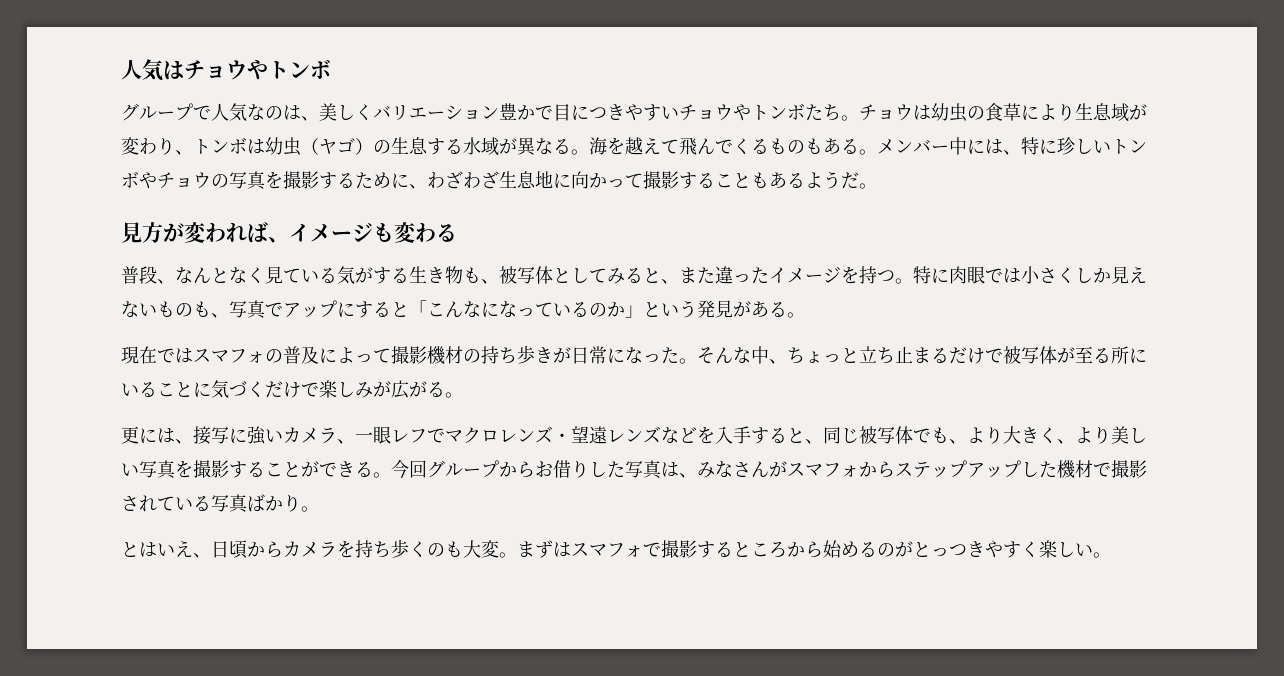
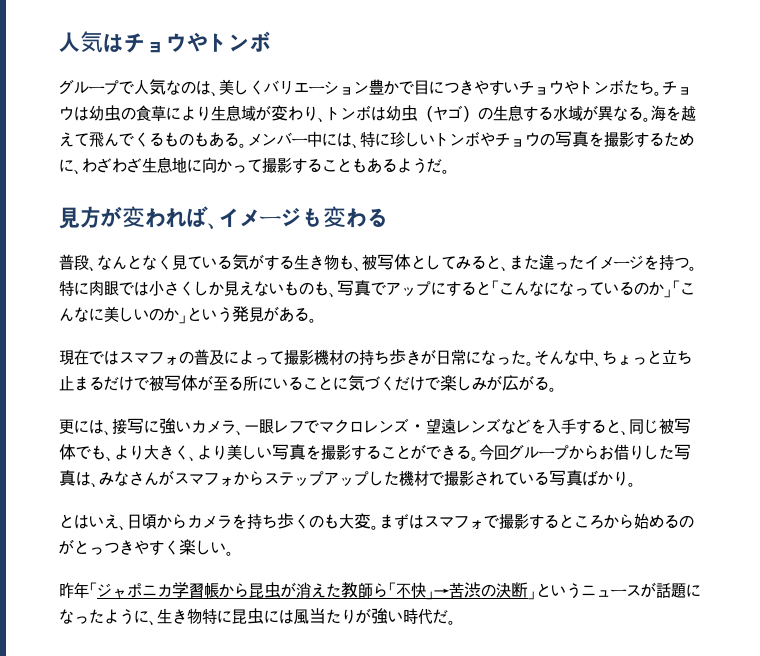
- 特に肉眼では小さくしか見えないものも、写真でアップにすると「こんなになっているのか」という発見がある。
+ 特に肉眼では小さくしか見えないものも、写真でアップにすると「こんなになっているのか」「こんなに美しいのか」という発見がある。
+ 昨年「ジャポニカ学習帳から昆虫が消えた教師ら「不快」→苦渋の決断」というニュースが話題になったように、生き物特に昆虫には風当たりが強い時代だ。

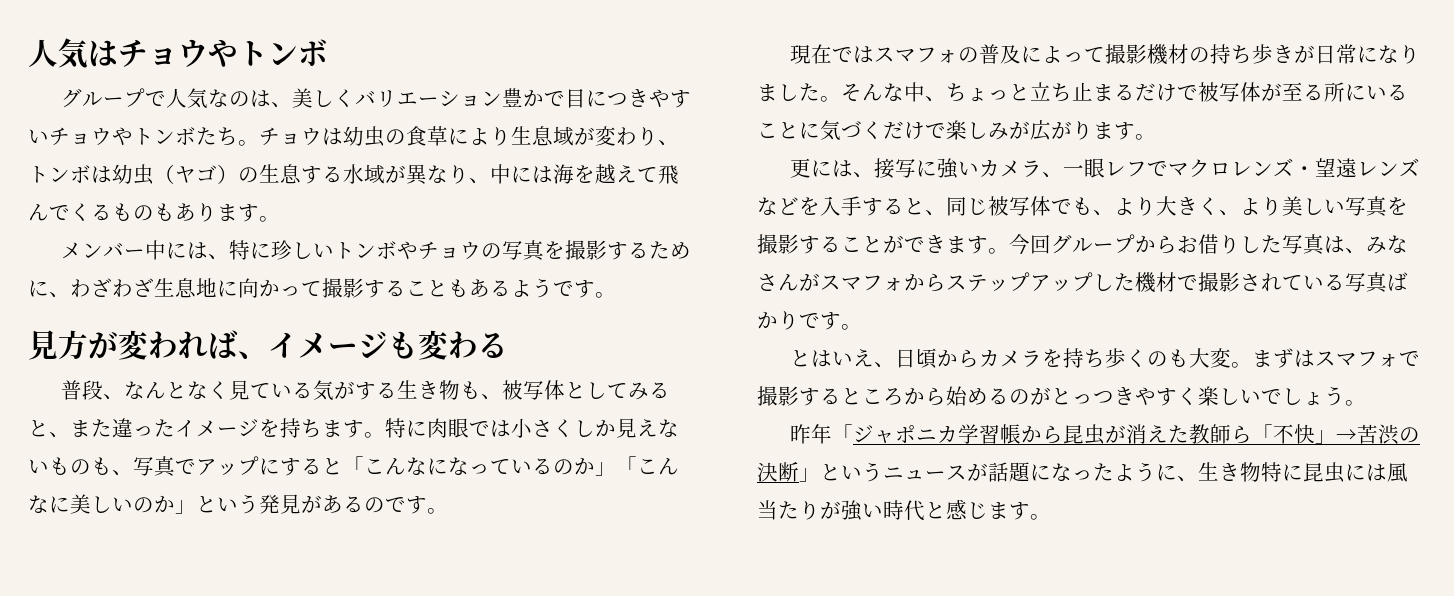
- チョウは幼虫の食草により生息域が変わり、トンボは幼虫（ヤゴ）の生息する水域が異なる。海を越えて飛んでくるものもある。メンバー中には、特に珍しいトンボやチョウの写真を撮影するために、わざわざ生息地に向かって撮影することもあるようだ。
+ チョウは幼虫の食草により生息域が変わり、トンボは幼虫（ヤゴ）の生息する水域が異なり、中には海を越えて飛んでくるものもあります。
+ メンバー中には、特に珍しいトンボやチョウの写真を撮影するために、わざわざ生息地に向かって撮影することもあるようです。
- 普段、なんとなく見ている気がする生き物も、被写体としてみると、また違ったイメージを持つ。
+ 普段、なんとなく見ている気がする生き物も、被写体としてみると、また違ったイメージを持ちます。
- 特に肉眼では小さくしか見えないものも、写真でアップにすると「こんなになっているのか」「こんなに美しいのか」という発見がある。
+ 特に肉眼では小さくしか見えないものも、写真でアップにすると「こんなになっているのか」「こんなに美しいのか」という発見があるのです。
- 現在ではスマフォの普及によって撮影機材の持ち歩きが日常になった。
+ 現在ではスマフォの普及によって撮影機材の持ち歩きが日常になりました。
- そんな中、ちょっと立ち止まるだけで被写体が至る所にいることに気づくだけで楽しみが広がる。
+ そんな中、ちょっと立ち止まるだけで被写体が至る所にいることに気づくだけで楽しみが広がります。
- 更には、接写に強いカメラ、一眼レフでマクロレンズ・望遠レンズなどを入手すると、同じ被写体でも、より大きく、より美しい写真を撮影することができる。
+ 更には、接写に強いカメラ、一眼レフでマクロレンズ・望遠レンズなどを入手すると、同じ被写体でも、より大きく、より美しい写真を撮影することができます。
- 今回グループからお借りした写真は、みなさんがスマフォからステップアップした機材で撮影されている写真ばかり。
+ 今回グループからお借りした写真は、みなさんがスマフォからステップアップした機材で撮影されている写真ばかりです。
- まずはスマフォで撮影するところから始めるのがとっつきやすく楽しい。
+ まずはスマフォで撮影するところから始めるのがとっつきやすく楽しいでしょう。
- 昨年「ジャポニカ学習帳から昆虫が消えた教師ら「不快」→苦渋の決断」というニュースが話題になったように、生き物特に昆虫には風当たりが強い時代だ。
+ 昨年「ジャポニカ学習帳から昆虫が消えた教師ら「不快」→苦渋の決断」というニュースが話題になったように、生き物特に昆虫には風当たりが強い時代と感じます。

